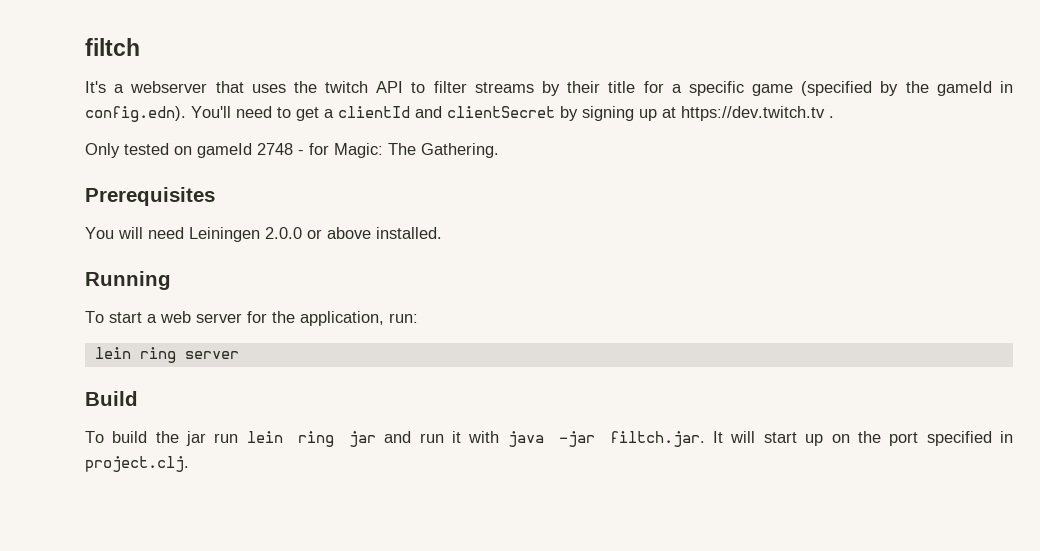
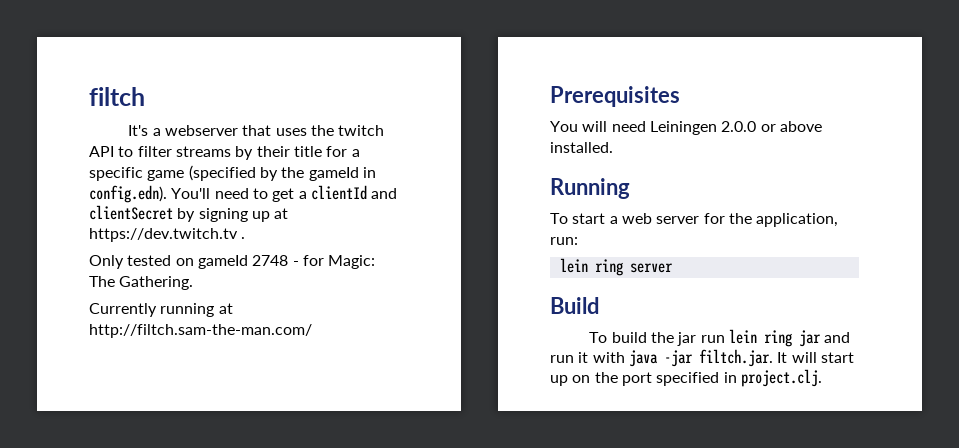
+ Currently running at http://filtch.sam-the-man.com/

